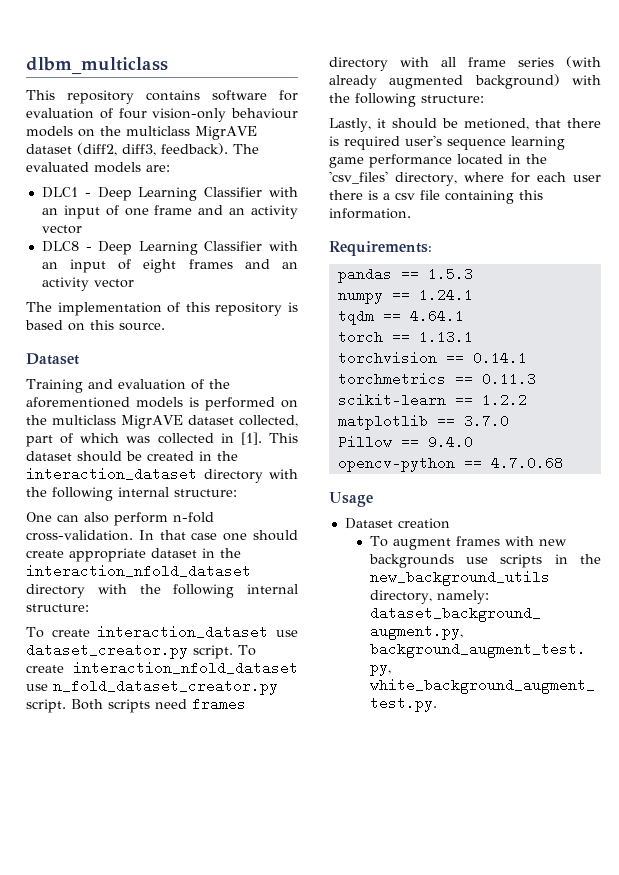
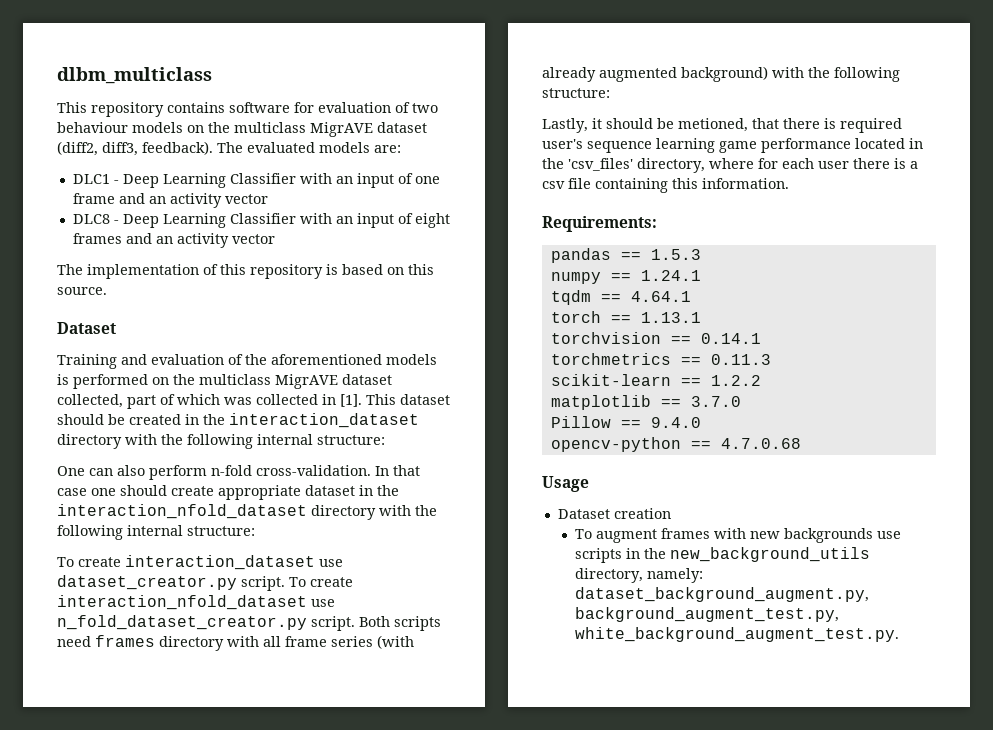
- This repository contains software for evaluation of four vision-only behaviour models on the multiclass MigrAVE dataset (diff2, diff3, feedback).
+ This repository contains software for evaluation of two behaviour models on the multiclass MigrAVE dataset (diff2, diff3, feedback).

